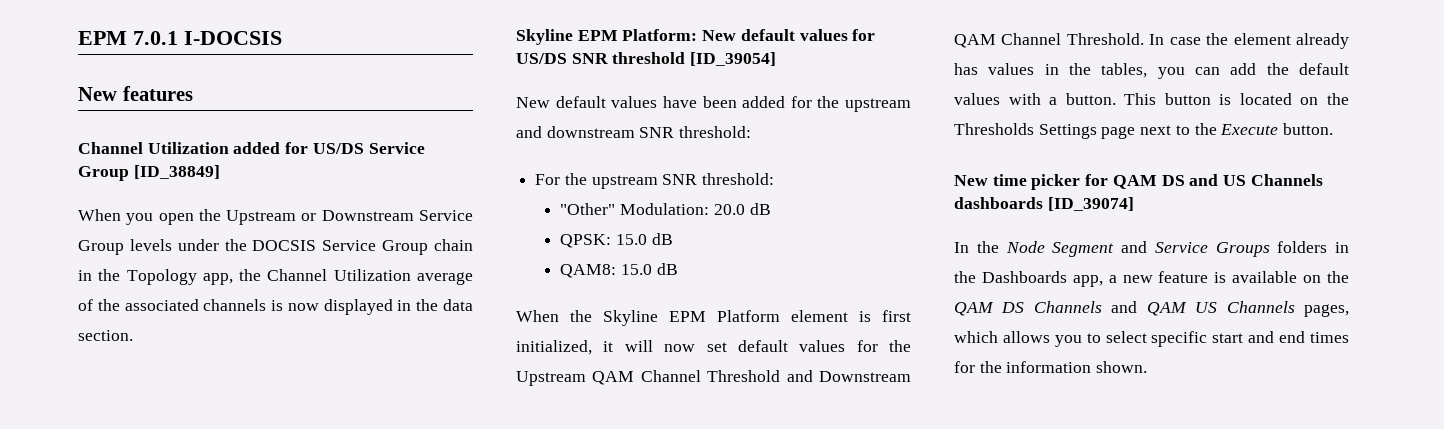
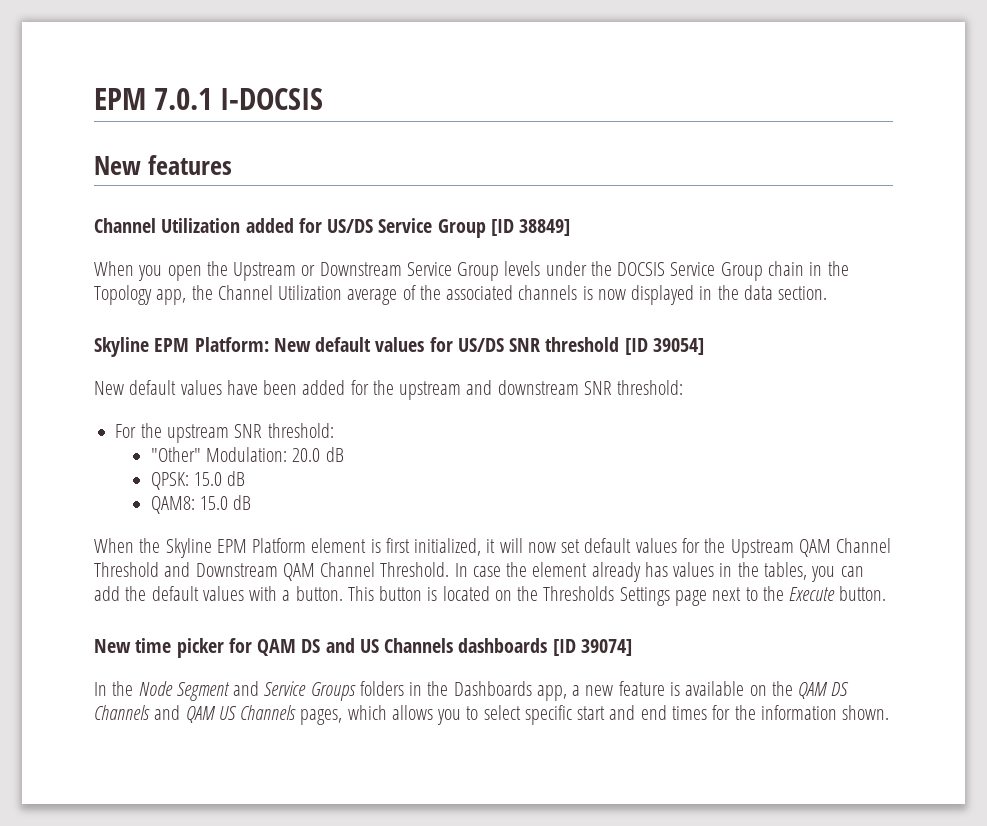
- Channel Utilization added for US/DS Service Group [ID_38849]
+ Channel Utilization added for US/DS Service Group [ID 38849]
- Skyline EPM Platform: New default values for US/DS SNR threshold [ID_39054]
+ Skyline EPM Platform: New default values for US/DS SNR threshold [ID 39054]
- New time picker for QAM DS and US Channels dashboards [ID_39074]
+ New time picker for QAM DS and US Channels dashboards [ID 39074]

